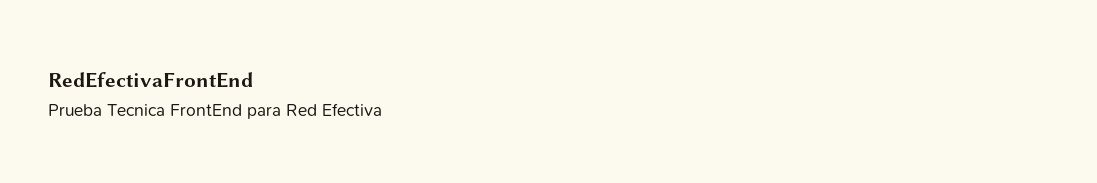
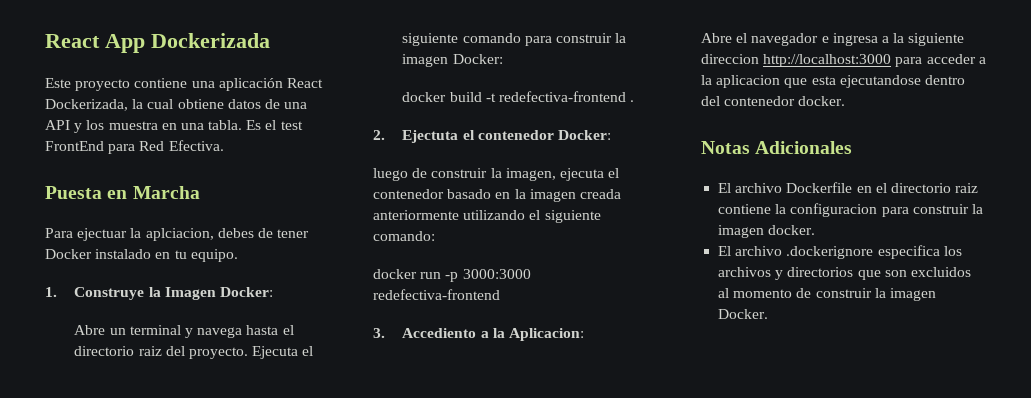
- RedEfectivaFrontEnd
- Prueba Tecnica FrontEnd para Red Efectiva
+ React App Dockerizada
+ Este proyecto contiene una aplicación React Dockerizada, la cual obtiene datos de una API y los muestra en una tabla. Es el test FrontEnd para Red Efectiva.
+ Puesta en Marcha
+ Para ejectuar la aplciacion, debes de tener Docker instalado en tu equipo.
+ 1. Construye la Imagen Docker:
+ Abre un terminal y navega hasta el directorio raiz del proyecto. Ejecuta el siguiente comando para construir la imagen Docker:
+ docker build -t redefectiva-frontend .
+ 2. Ejectuta el contenedor Docker:
+ luego de construir la imagen, ejecuta el contenedor basado en la imagen creada anteriormente utilizando el siguiente comando:
+ docker run -p 3000:3000 redefectiva-frontend
+ 3. Accediento a la Aplicacion:
+ Abre el navegador e ingresa a la siguiente direccion http://localhost:3000 para acceder a la aplicacion que esta ejecutandose dentro del contenedor docker.
+ Notas Adicionales
+ El archivo Dockerfile en el directorio raiz contiene la configuracion para construir la imagen docker.
+ El archivo .dockerignore especifica los archivos y directorios que son excluidos al momento de construir la imagen Docker.

